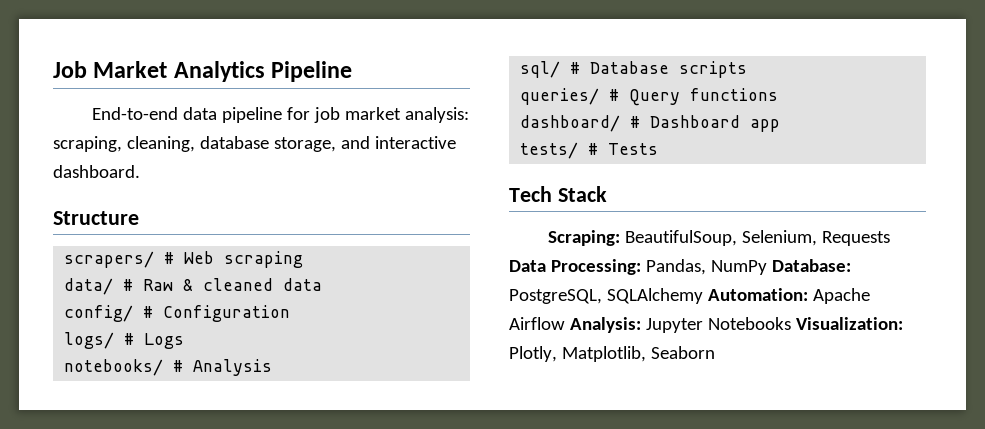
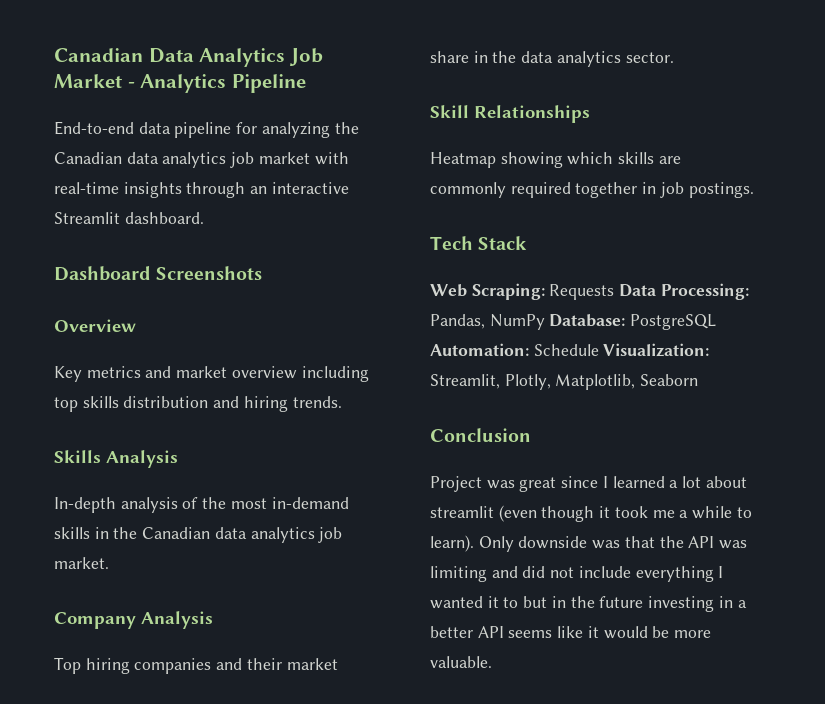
- Job Market Analytics Pipeline
+ Canadian Data Analytics Job Market - Analytics Pipeline
- End-to-end data pipeline for job market analysis: scraping, cleaning, database storage, and interactive dashboard.
- Structure
- scrapers/ # Web scraping
- data/ # Raw & cleaned data
- config/ # Configuration
- logs/ # Logs
- notebooks/ # Analysis
- sql/ # Database scripts
- queries/ # Query functions
- dashboard/ # Dashboard app
- tests/ # Tests
+ End-to-end data pipeline for analyzing the Canadian data analytics job market with real-time insights through an interactive Streamlit dashboard.
+ Dashboard Screenshots
+ Overview
+ Key metrics and market overview including top skills distribution and hiring trends.
+ Skills Analysis
+ In-depth analysis of the most in-demand skills in the Canadian data analytics job market.
+ Company Analysis
+ Top hiring companies and their market share in the data analytics sector.
+ Skill Relationships
+ Heatmap showing which skills are commonly required together in job postings.
- Scraping: BeautifulSoup, Selenium, Requests Data Processing: Pandas, NumPy Database: PostgreSQL, SQLAlchemy Automation: Apache Airflow Analysis: Jupyter Notebooks Visualization: Plotly, Matplotlib, Seaborn
+ Web Scraping: Requests Data Processing: Pandas, NumPy Database: PostgreSQL Automation: Schedule Visualization: Streamlit, Plotly, Matplotlib, Seaborn
+ Conclusion
+ Project was great since I learned a lot about streamlit (even though it took me a while to learn). Only downside was that the API was limiting and did not include everything I wanted it to but in the future investing in a better API seems like it would be more valuable.

